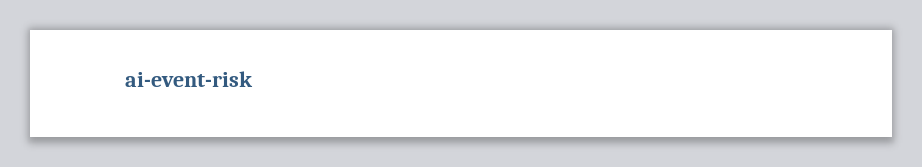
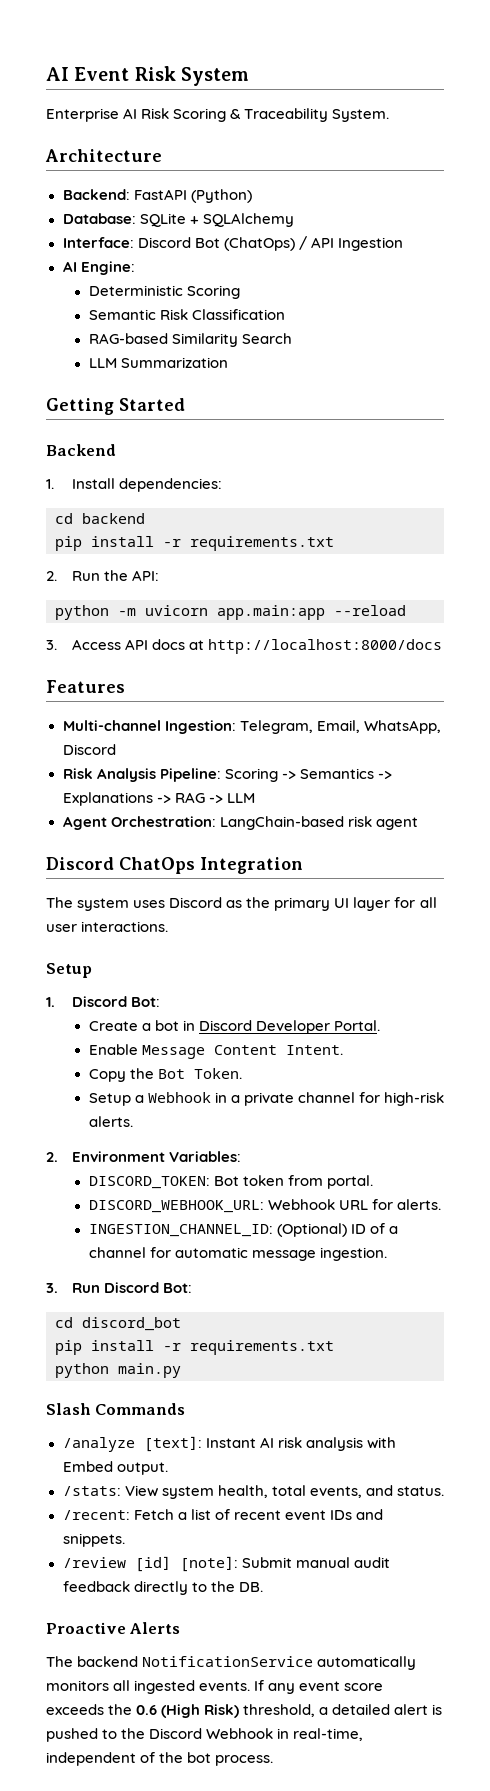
- ai-event-risk
+ AI Event Risk System
+ Enterprise AI Risk Scoring & Traceability System.
+ Architecture
+ Backend: FastAPI (Python)
+ Database: SQLite + SQLAlchemy
+ Interface: Discord Bot (ChatOps) / API Ingestion
+ AI Engine:
+ Deterministic Scoring
+ Semantic Risk Classification
+ RAG-based Similarity Search
+ LLM Summarization
+ Getting Started
+ Backend
+ 1. Install dependencies:
+ cd backend
+ pip install -r requirements.txt
+ 2. Run the API:
+ python -m uvicorn app.main:app --reload
+ 3. Access API docs at http://localhost:8000/docs
+ Features
+ Multi-channel Ingestion: Telegram, Email, WhatsApp, Discord
+ Risk Analysis Pipeline: Scoring -> Semantics -> Explanations -> RAG -> LLM
+ Agent Orchestration: LangChain-based risk agent
+ Discord ChatOps Integration
+ The system uses Discord as the primary UI layer for all user interactions.
+ Setup
+ 1. Discord Bot:
+ Create a bot in Discord Developer Portal.
+ Enable Message Content Intent.
+ Copy the Bot Token.
+ Setup a Webhook in a private channel for high-risk alerts.
+ 2. Environment Variables:
+ DISCORD_TOKEN: Bot token from portal.
+ DISCORD_WEBHOOK_URL: Webhook URL for alerts.
+ INGESTION_CHANNEL_ID: (Optional) ID of a channel for automatic message ingestion.
+ 3. Run Discord Bot:
+ cd discord_bot
+ pip install -r requirements.txt
+ python main.py
+ Slash Commands
+ /analyze [text]: Instant AI risk analysis with Embed output.
+ /stats: View system health, total events, and status.
+ /recent: Fetch a list of recent event IDs and snippets.
+ /review [id] [note]: Submit manual audit feedback directly to the DB.
+ Proactive Alerts
+ The backend NotificationService automatically monitors all ingested events. If any event score exceeds the 0.6 (High Risk) threshold, a detailed alert is pushed to the Discord Webhook in real-time, independent of the bot process.

